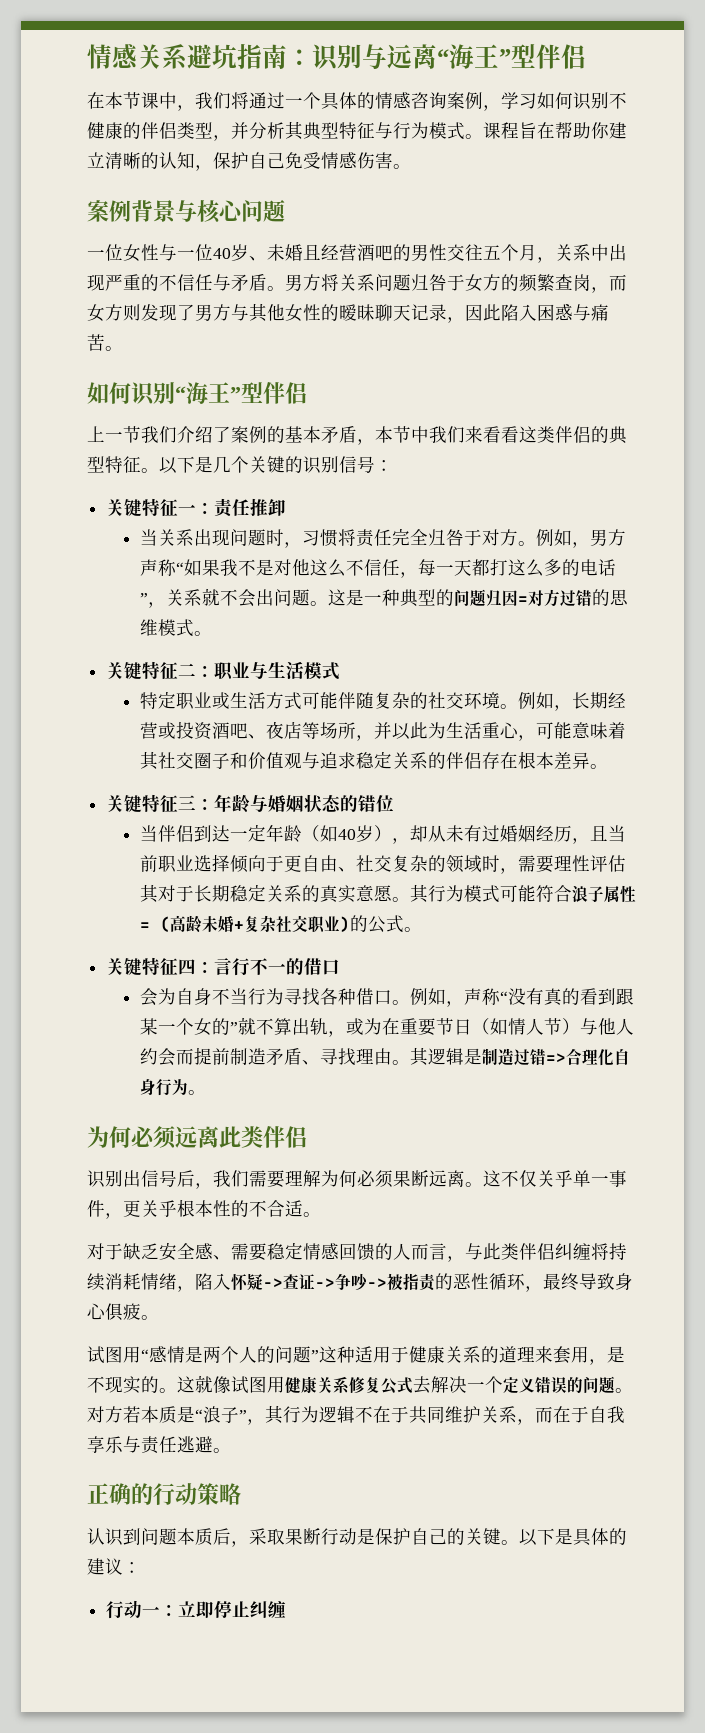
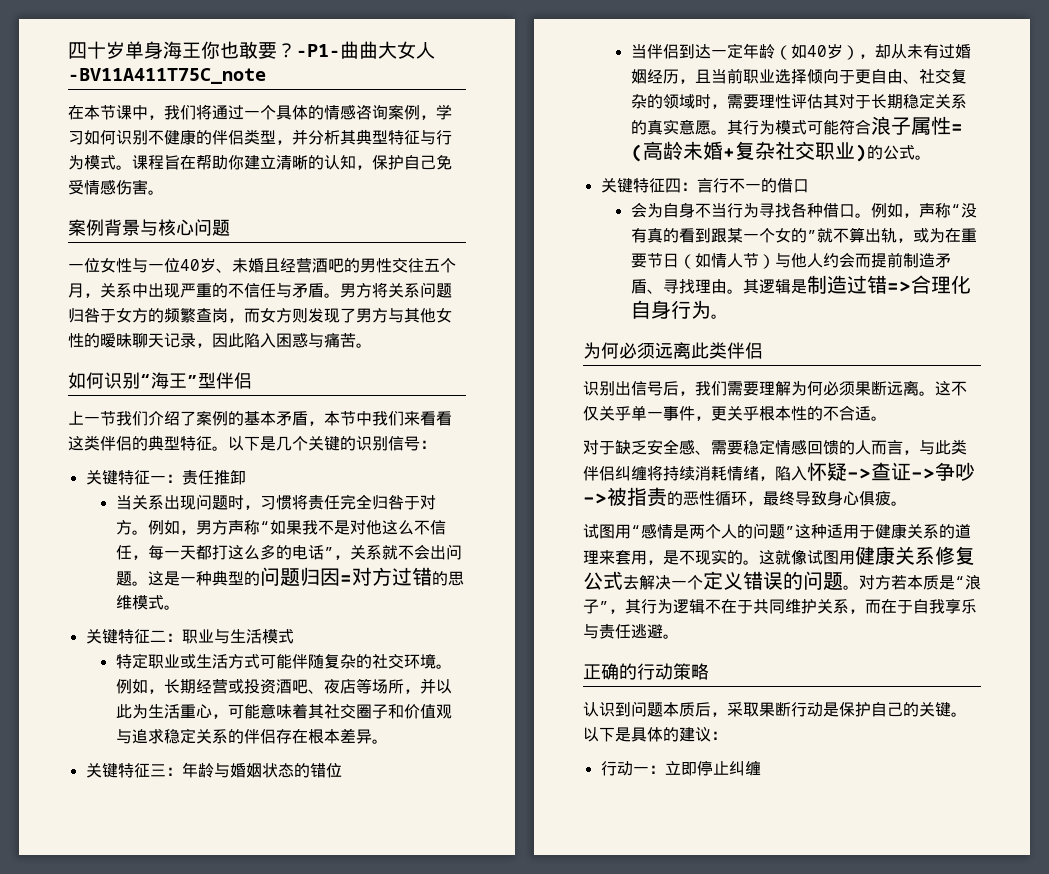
- 情感关系避坑指南：识别与远离“海王”型伴侣
+ 四十岁单身海王你也敢要？-P1-曲曲大女人-BV11A411T75C_note

